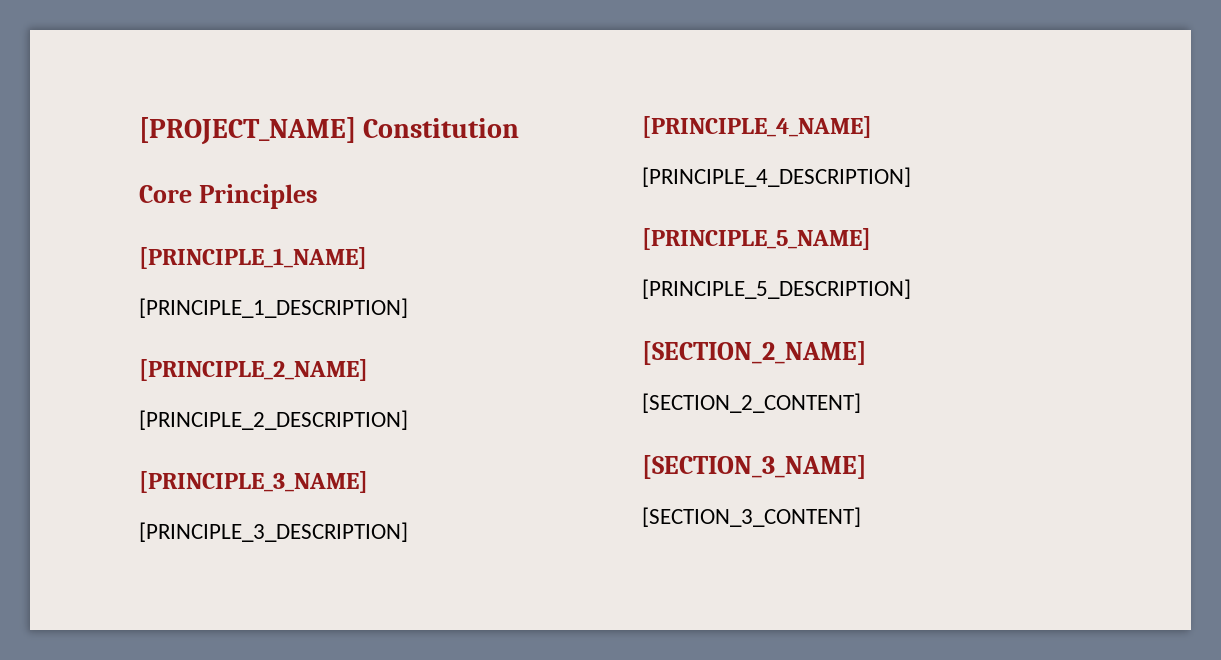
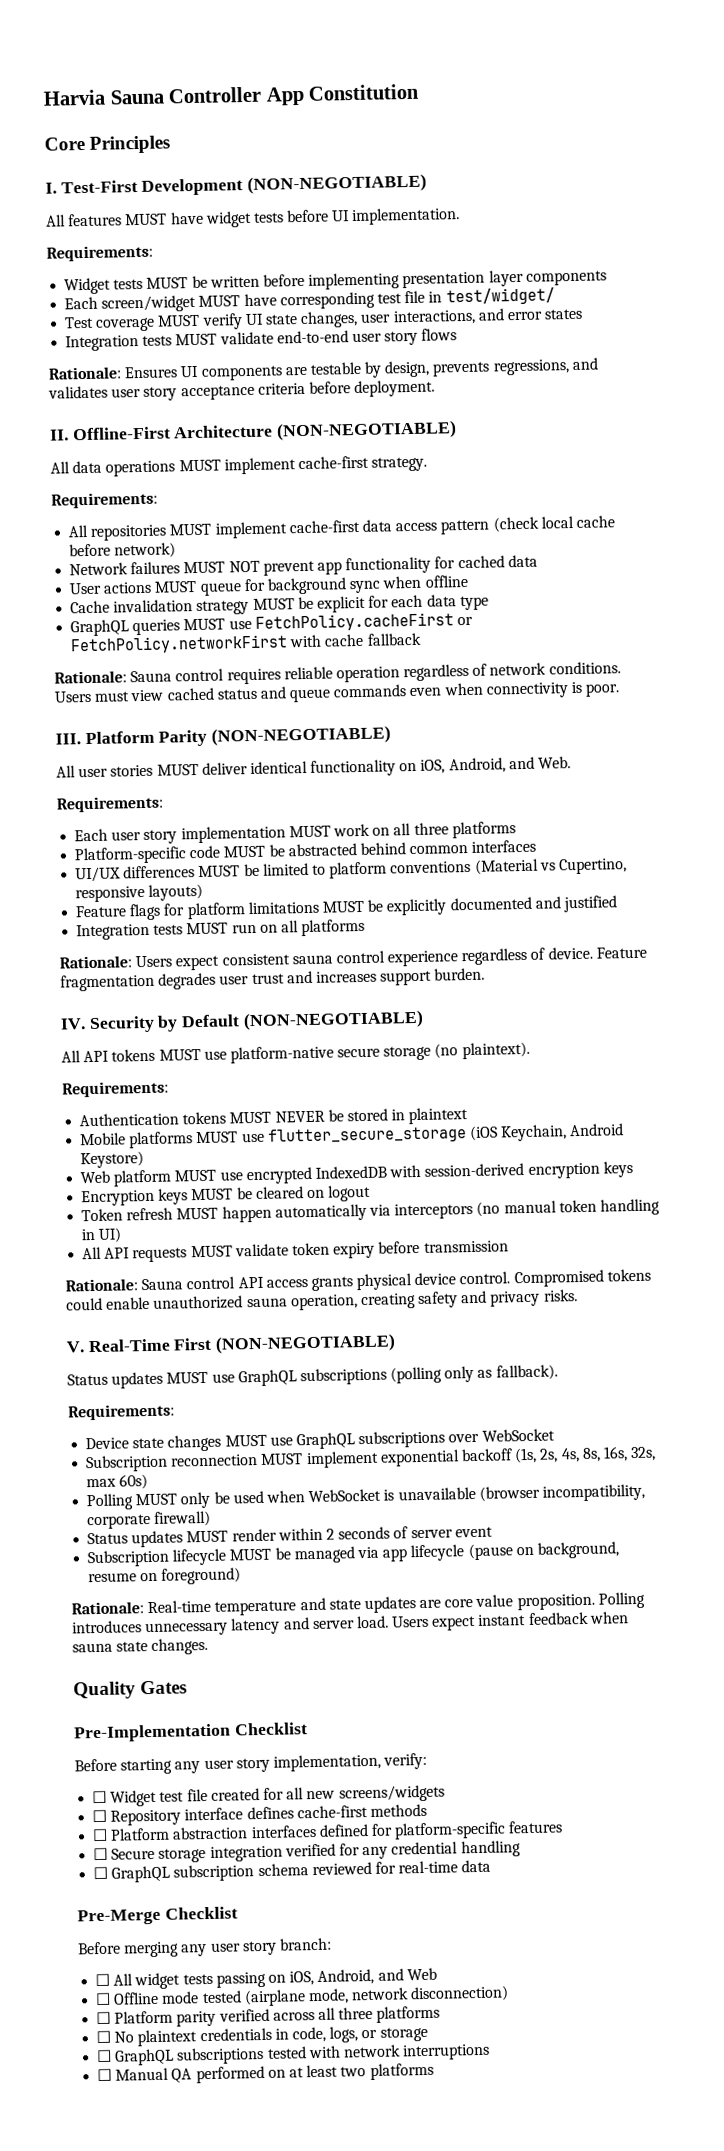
- [PROJECT_NAME] Constitution
+ Harvia Sauna Controller App Constitution
- [PRINCIPLE_1_NAME]
- [PRINCIPLE_1_DESCRIPTION]
- [PRINCIPLE_2_NAME]
- [PRINCIPLE_2_DESCRIPTION]
- [PRINCIPLE_3_NAME]
- [PRINCIPLE_3_DESCRIPTION]
- [PRINCIPLE_4_NAME]
- [PRINCIPLE_4_DESCRIPTION]
- [PRINCIPLE_5_NAME]
- [PRINCIPLE_5_DESCRIPTION]
- [SECTION_2_NAME]
- [SECTION_2_CONTENT]
- [SECTION_3_NAME]
- [SECTION_3_CONTENT]
+ I. Test-First Development (NON-NEGOTIABLE)
+ All features MUST have widget tests before UI implementation.
+ Requirements:
+ Widget tests MUST be written before implementing presentation layer components
+ Each screen/widget MUST have corresponding test file in test/widget/
+ Test coverage MUST verify UI state changes, user interactions, and error states
+ Integration tests MUST validate end-to-end user story flows
+ Rationale: Ensures UI components are testable by design, prevents regressions, and validates user story acceptance criteria before deployment.
+ II. Offline-First Architecture (NON-NEGOTIABLE)
+ All data operations MUST implement cache-first strategy.
+ Requirements:
+ All repositories MUST implement cache-first data access pattern (check local cache before network)
+ Network failures MUST NOT prevent app functionality for cached data
+ User actions MUST queue for background sync when offline
+ Cache invalidation strategy MUST be explicit for each data type
+ GraphQL queries MUST use FetchPolicy.cacheFirst or FetchPolicy.networkFirst with cache fallback
+ Rationale: Sauna control requires reliable operation regardless of network conditions. Users must view cached status and queue commands even when connectivity is poor.
+ III. Platform Parity (NON-NEGOTIABLE)
+ All user stories MUST deliver identical functionality on iOS, Android, and Web.
+ Requirements:
+ Each user story implementation MUST work on all three platforms
+ Platform-specific code MUST be abstracted behind common interfaces
+ UI/UX differences MUST be limited to platform conventions (Material vs Cupertino, responsive layouts)
+ Feature flags for platform limitations MUST be explicitly documented and justified
+ Integration tests MUST run on all platforms
+ Rationale: Users expect consistent sauna control experience regardless of device. Feature fragmentation degrades user trust and increases support burden.
+ IV. Security by Default (NON-NEGOTIABLE)
+ All API tokens MUST use platform-native secure storage (no plaintext).
+ Requirements:
+ Authentication tokens MUST NEVER be stored in plaintext
+ Mobile platforms MUST use flutter_secure_storage (iOS Keychain, Android Keystore)
+ Web platform MUST use encrypted IndexedDB with session-derived encryption keys
+ Encryption keys MUST be cleared on logout
+ Token refresh MUST happen automatically via interceptors (no manual token handling in UI)
+ All API requests MUST validate token expiry before transmission
+ Rationale: Sauna control API access grants physical device control. Compromised tokens could enable unauthorized sauna operation, creating safety and privacy risks.
+ V. Real-Time First (NON-NEGOTIABLE)
+ Status updates MUST use GraphQL subscriptions (polling only as fallback).
+ Requirements:
+ Device state changes MUST use GraphQL subscriptions over WebSocket
+ Subscription reconnection MUST implement exponential backoff (1s, 2s, 4s, 8s, 16s, 32s, max 60s)
+ Polling MUST only be used when WebSocket is unavailable (browser incompatibility, corporate firewall)
+ Status updates MUST render within 2 seconds of server event
+ Subscription lifecycle MUST be managed via app lifecycle (pause on background, resume on foreground)
+ Rationale: Real-time temperature and state updates are core value proposition. Polling introduces unnecessary latency and server load. Users expect instant feedback when sauna state changes.
+ Quality Gates
+ Pre-Implementation Checklist
+ Before starting any user story implementation, verify:
+ ☐ Widget test file created for all new screens/widgets
+ ☐ Repository interface defines cache-first methods
+ ☐ Platform abstraction interfaces defined for platform-specific features
+ ☐ Secure storage integration verified for any credential handling
+ ☐ GraphQL subscription schema reviewed for real-time data
+ Pre-Merge Checklist
+ Before merging any user story branch:
+ ☐ All widget tests passing on iOS, Android, and Web
+ ☐ Offline mode tested (airplane mode, network disconnection)
+ ☐ Platform parity verified across all three platforms
+ ☐ No plaintext credentials in code, logs, or storage
+ ☐ GraphQL subscriptions tested with network interruptions
+ ☐ Manual QA performed on at least two platforms

